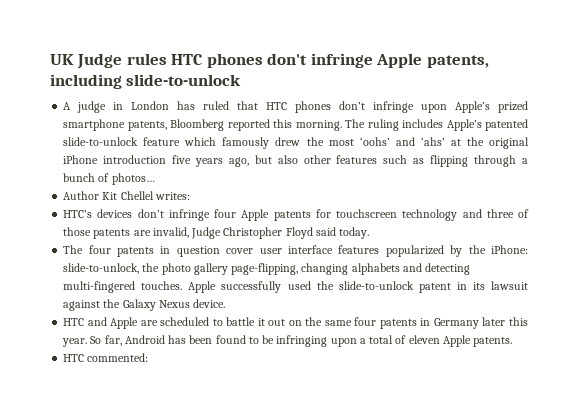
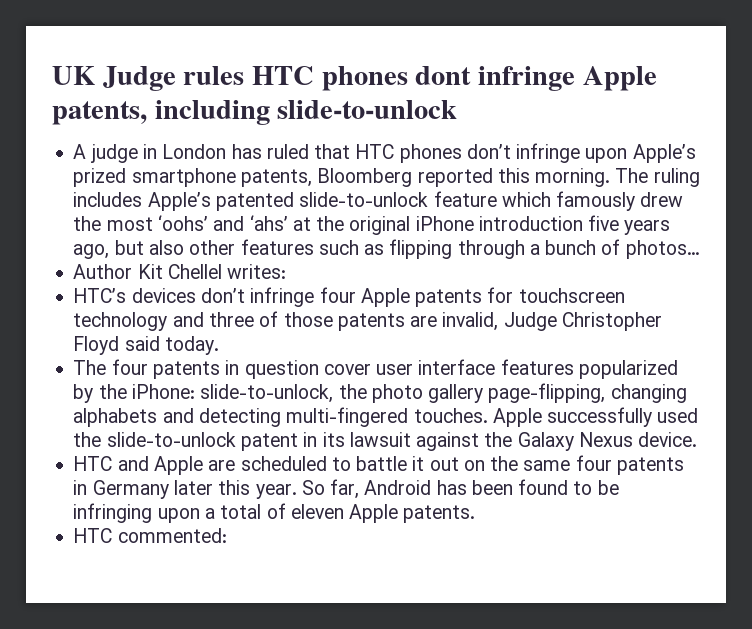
- UK Judge rules HTC phones don't infringe Apple patents, including slide-to-unlock
+ UK Judge rules HTC phones dont infringe Apple patents, including slide-to-unlock

